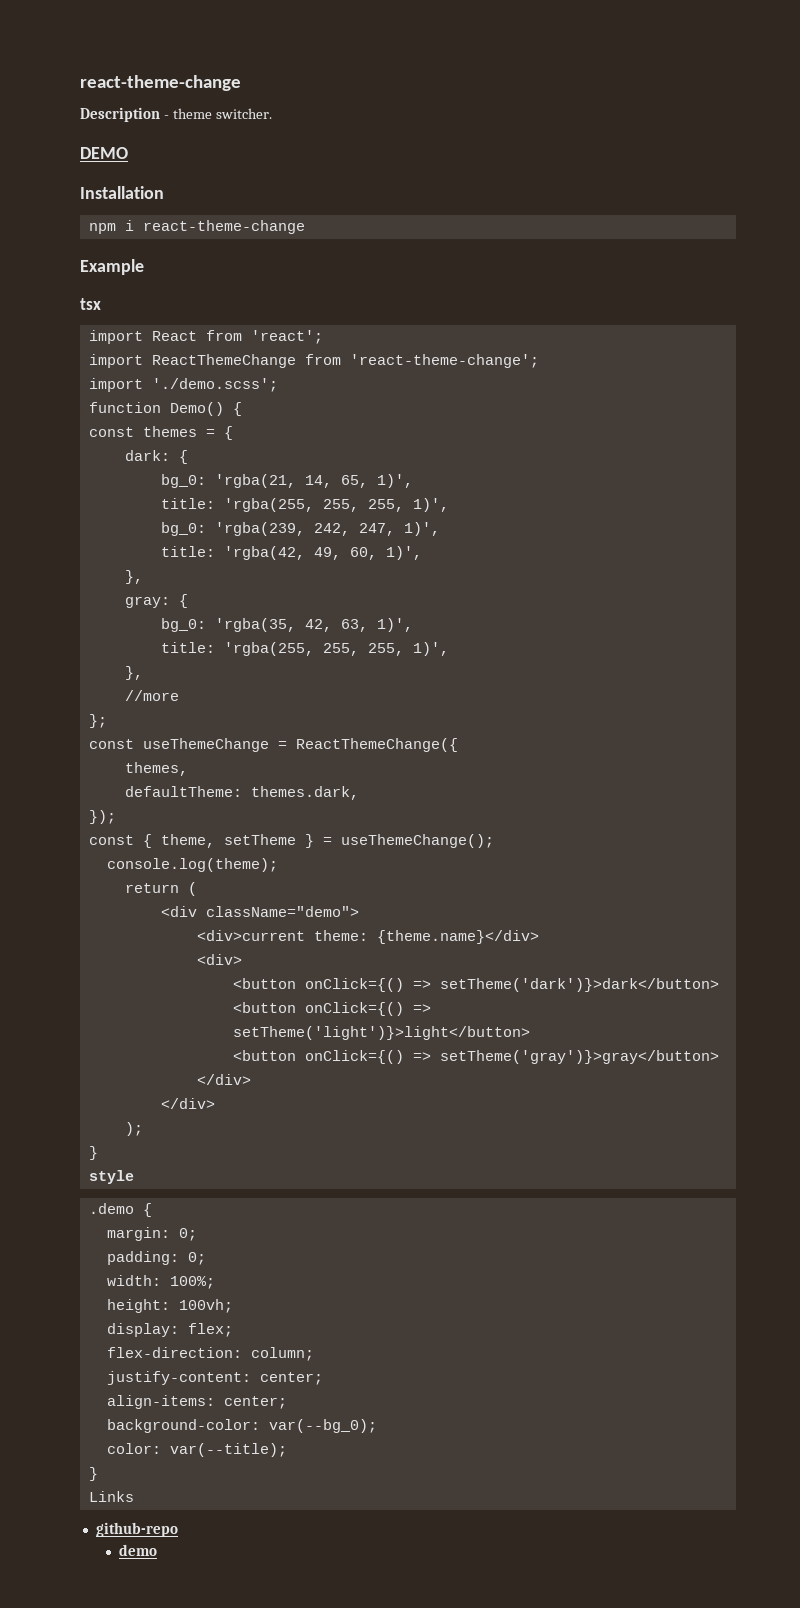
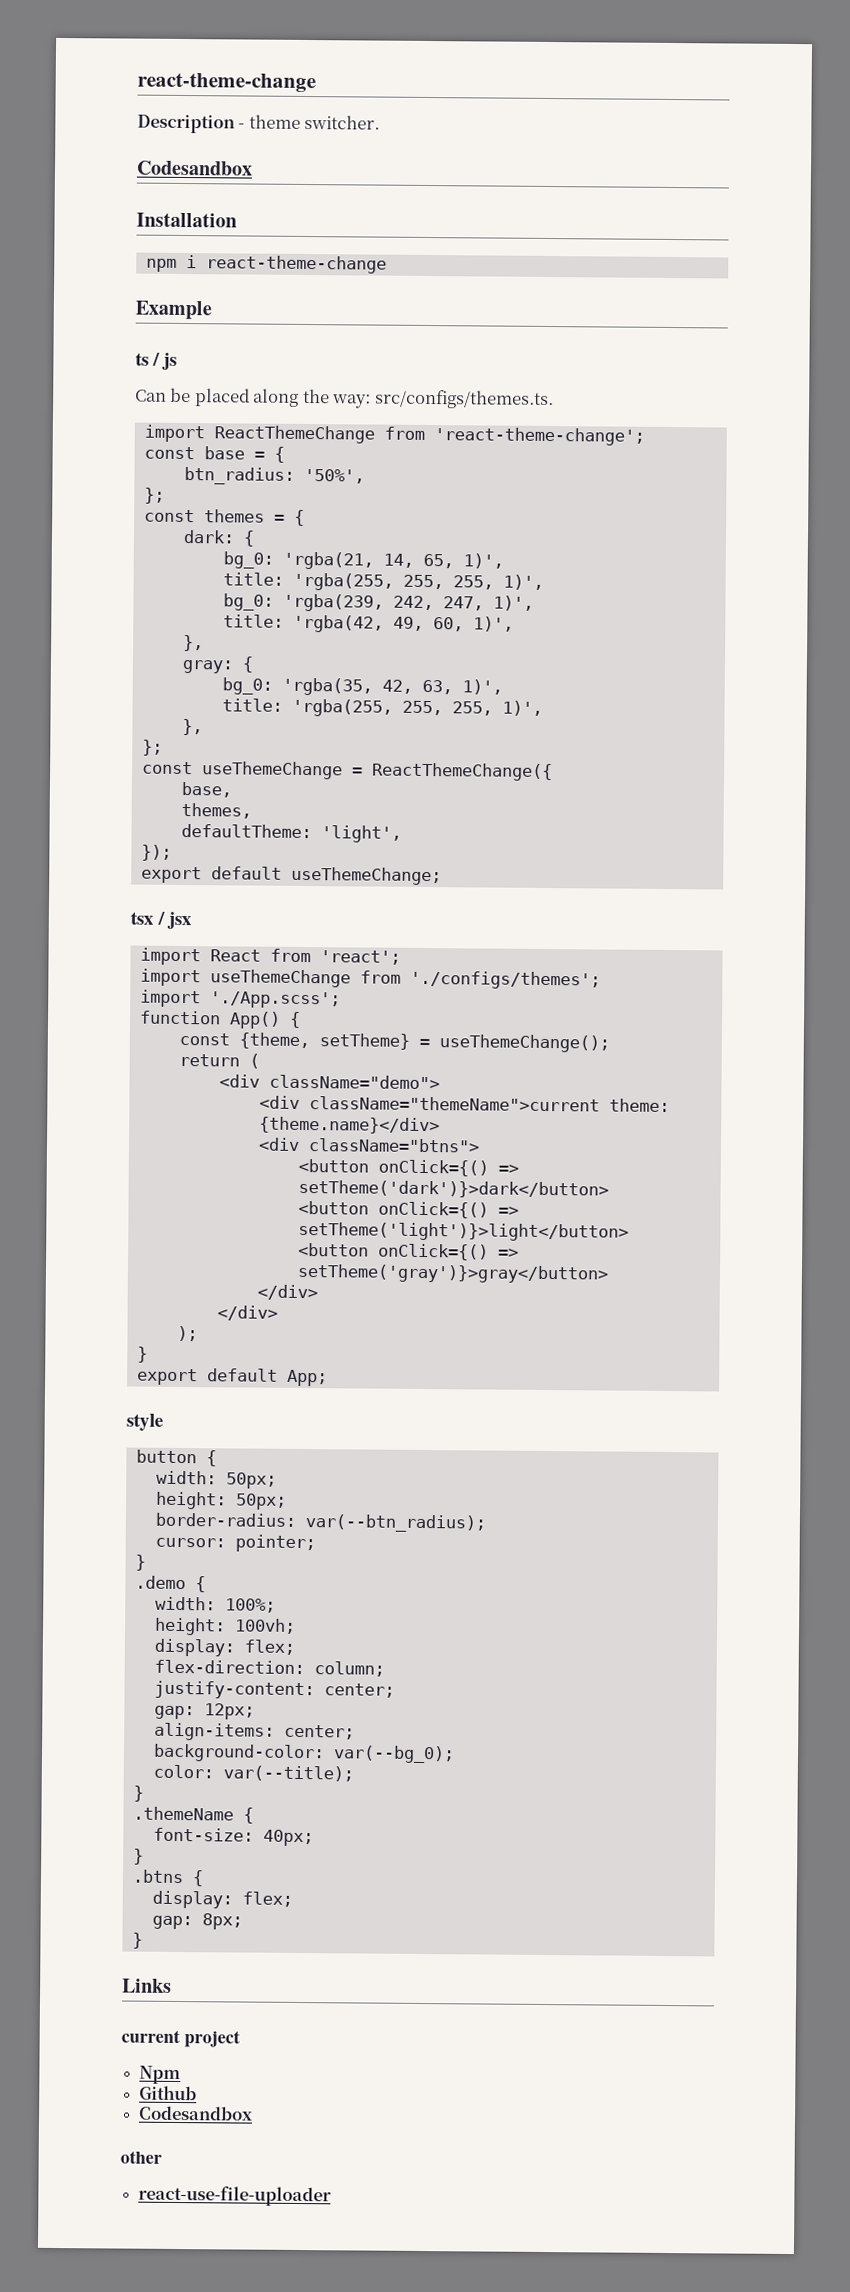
  Description - theme switcher.
- DEMO
+ Codesandbox
- tsx
- import React from 'react';
+ ts / js
+ Can be placed along the way: src/configs/themes.ts.
  import ReactThemeChange from 'react-theme-change';
- import './demo.scss';
- function Demo() {
+ const base = {
+ btn_radius: '50%',
+ };
- //more
+ base,
- defaultTheme: themes.dark,
+ defaultTheme: 'light',
- const { theme, setTheme } = useThemeChange();
+ export default useThemeChange;
+ tsx / jsx
+ import React from 'react';
+ import useThemeChange from './configs/themes';
+ import './App.scss';
+ function App() {
+ const {theme, setTheme} = useThemeChange();
- console.log(theme);
- <div>current theme: {theme.name}</div>
+ <div className="themeName">current theme: {theme.name}</div>
- <div>
+ <div className="btns">
+ export default App;
  style
+ button {
+ width: 50px;
+ height: 50px;
+ border-radius: var(--btn_radius);
+ cursor: pointer;
+ }
  .demo {
- margin: 0;
- padding: 0;
+ gap: 12px;
+ .themeName {
+ font-size: 40px;
+ }
+ .btns {
+ display: flex;
+ gap: 8px;
+ }
  Links
- github-repo
- demo
+ current project
+ Npm
+ Github
+ Codesandbox
+ other
+ react-use-file-uploader

